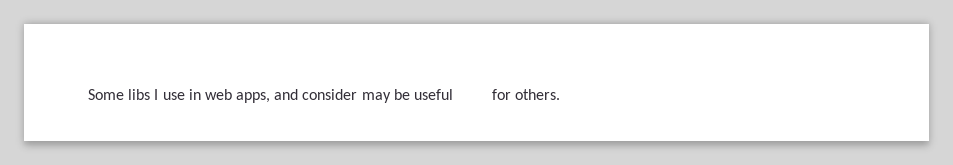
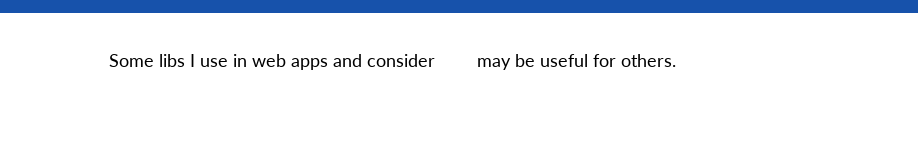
- Some libs I use in web apps, and consider may be useful for others.
+ Some libs I use in web apps and consider may be useful for others.

